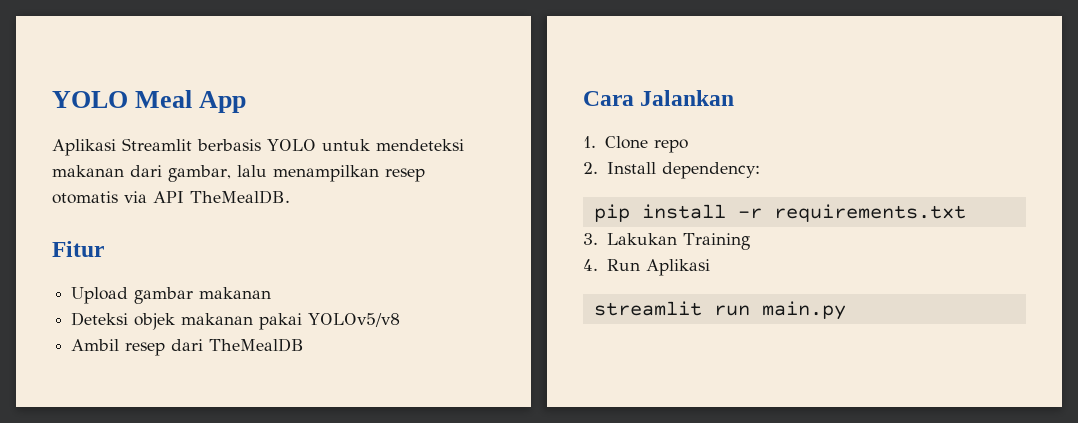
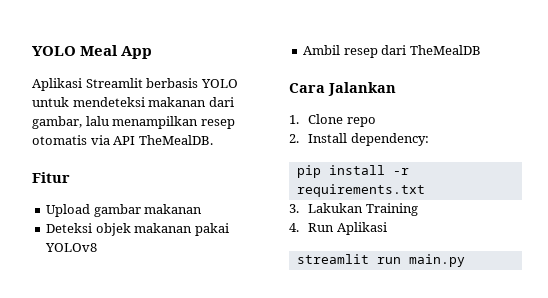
- Deteksi objek makanan pakai YOLOv5/v8
+ Deteksi objek makanan pakai YOLOv8

